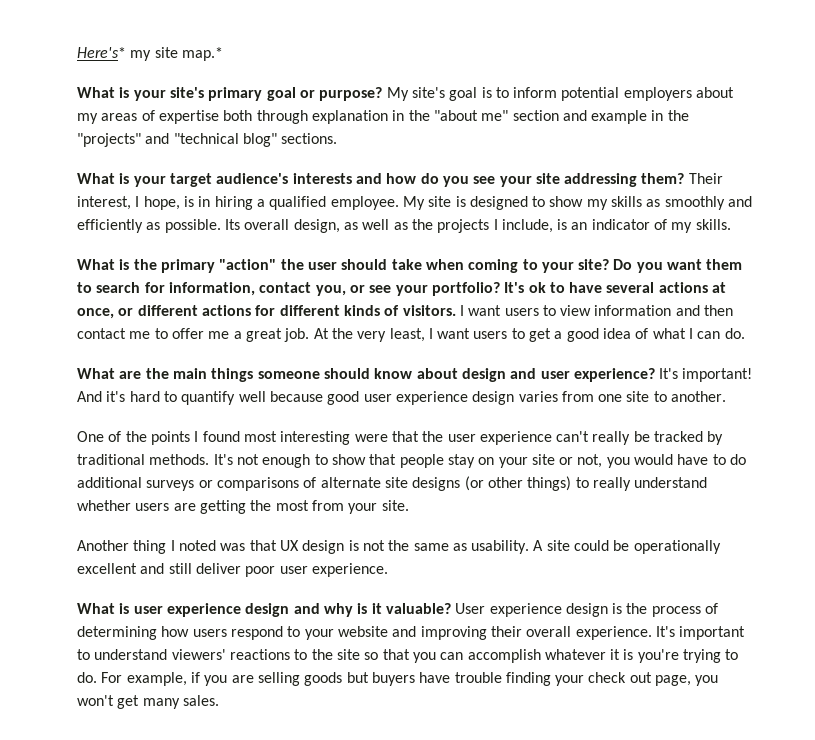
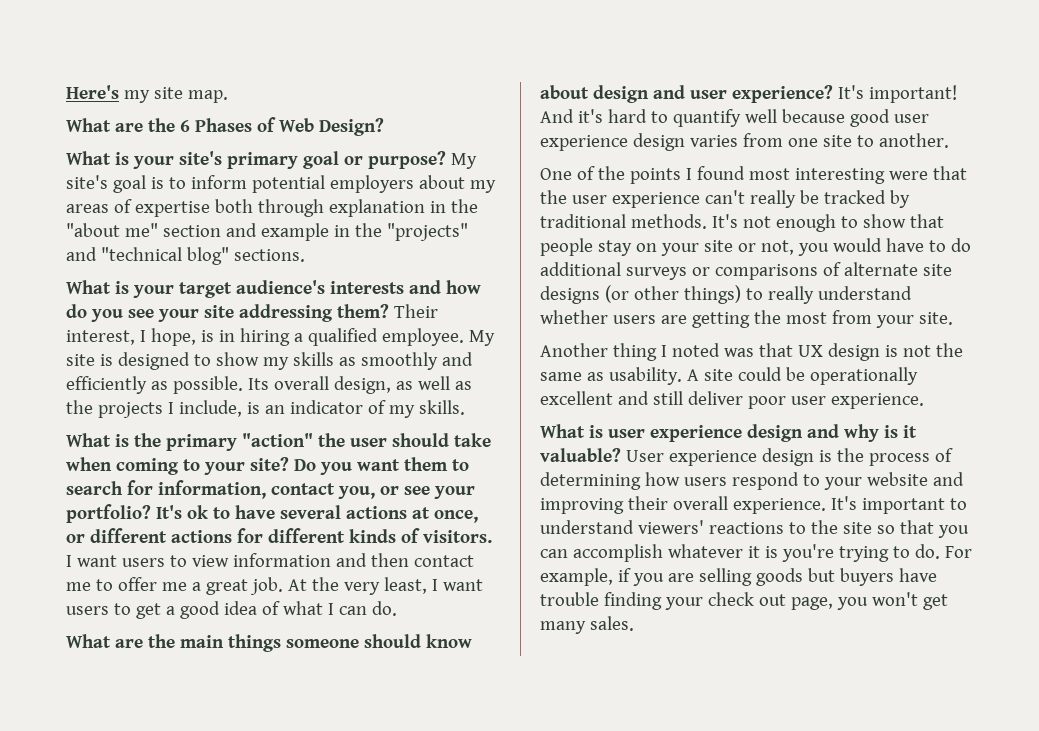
- Here's* my site map.*
+ Here's my site map.
+ What are the 6 Phases of Web Design?

